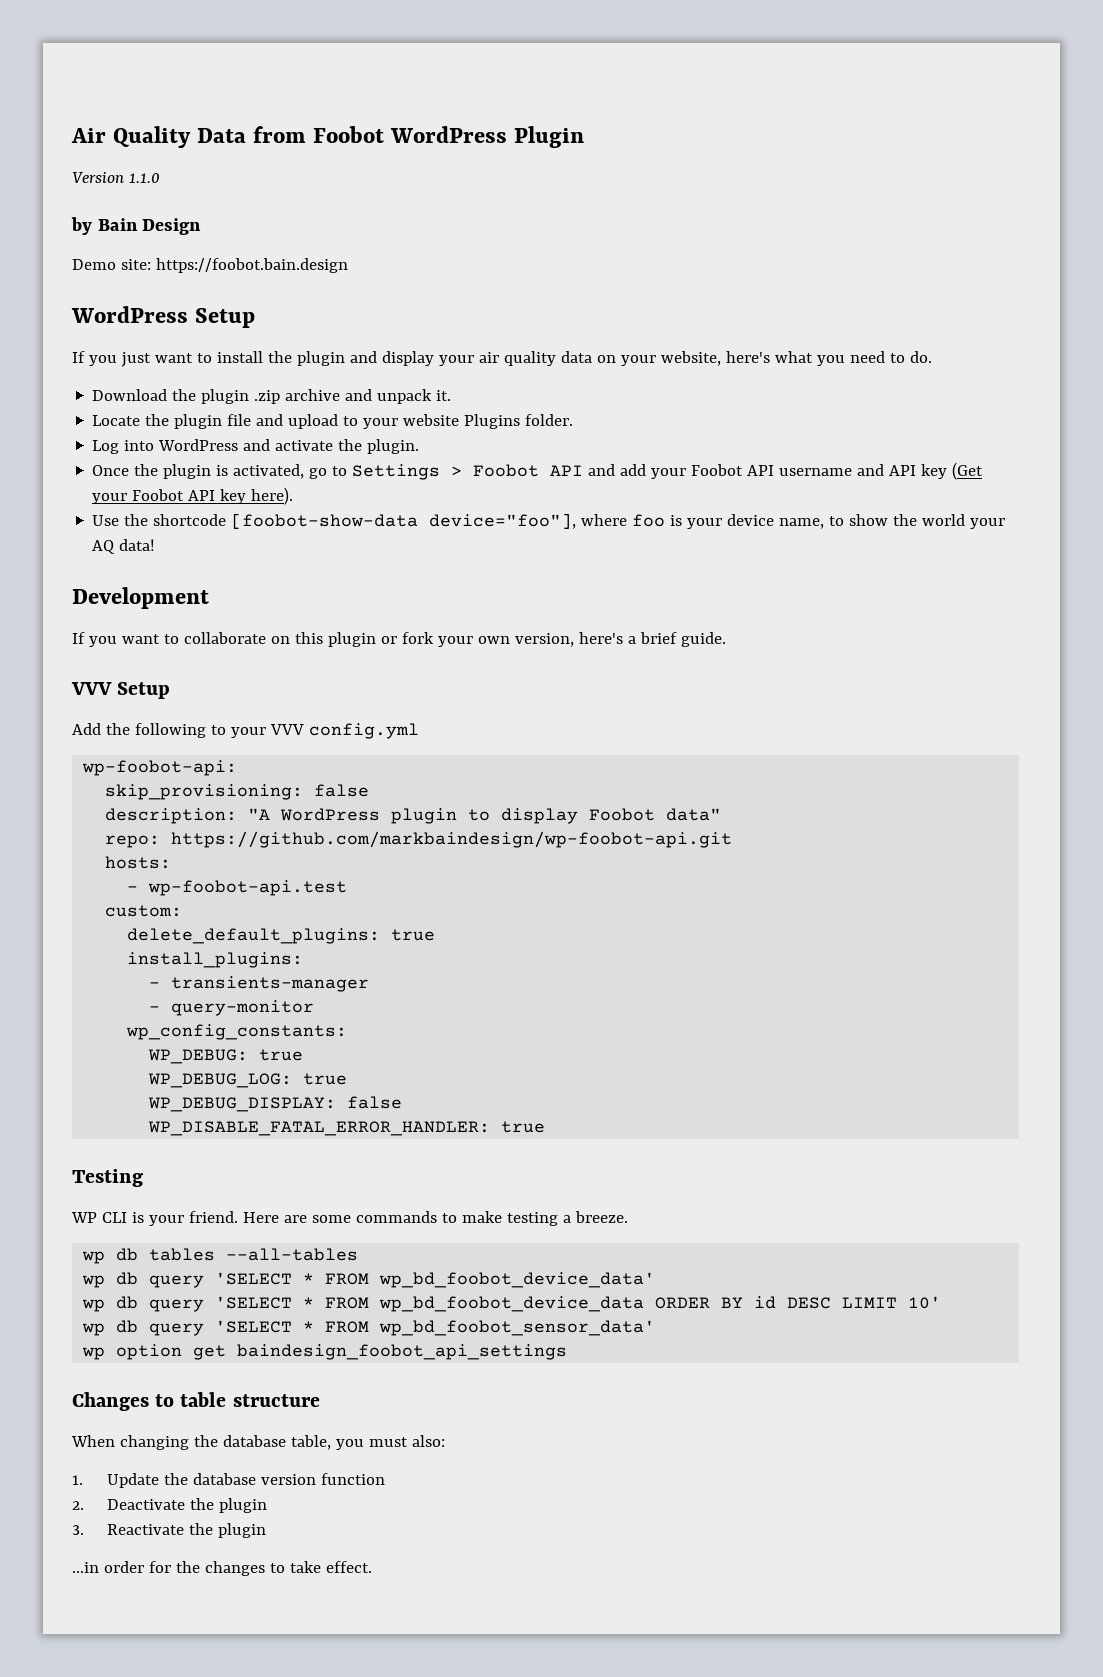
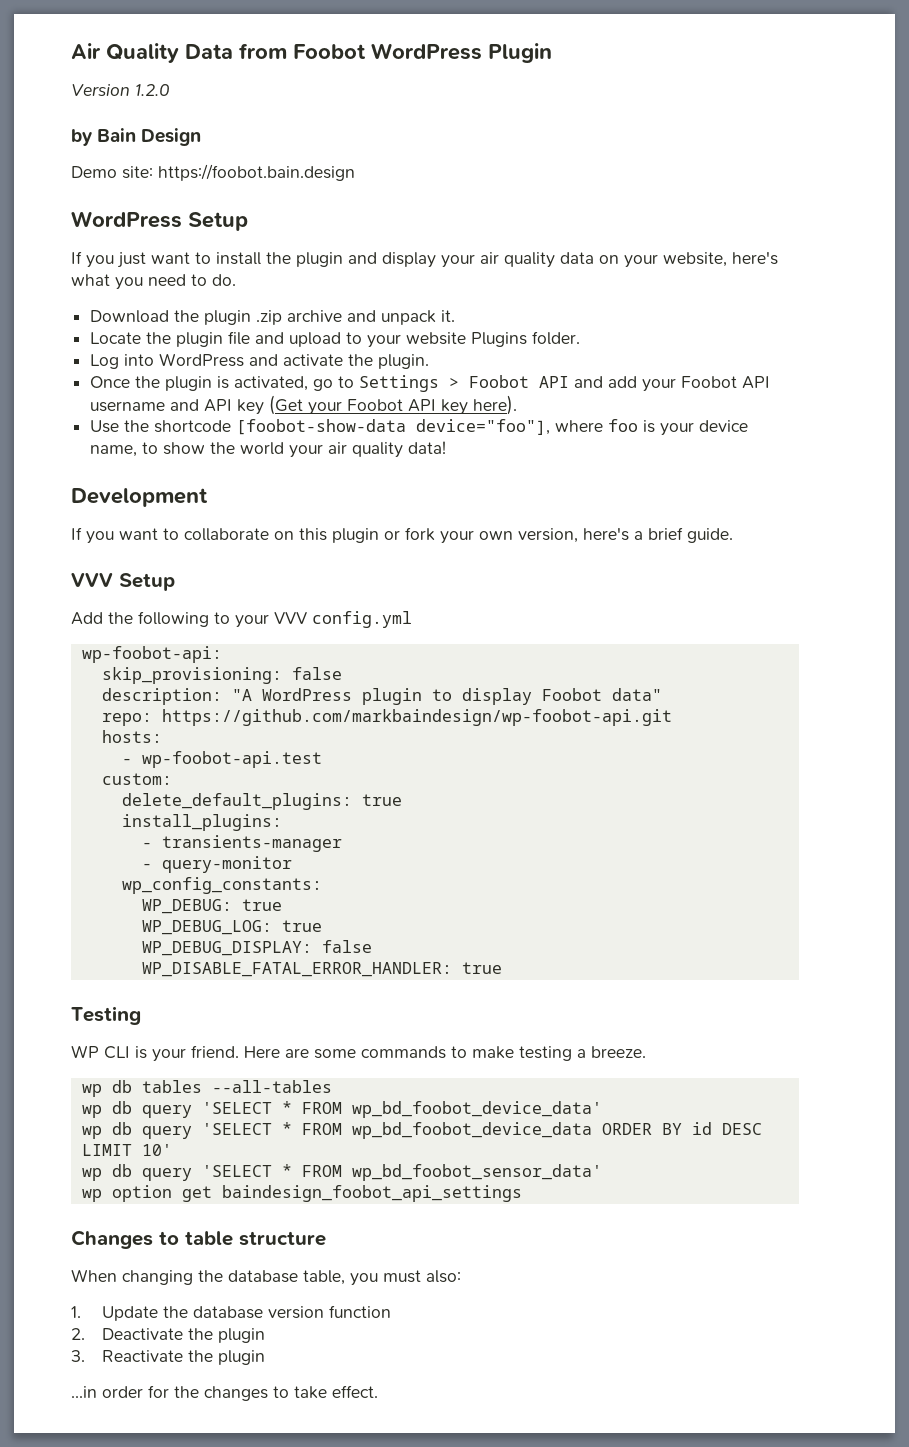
- Version 1.1.0
+ Version 1.2.0
- Use the shortcode [foobot-show-data device="foo"], where foo is your device name, to show the world your AQ data!
+ Use the shortcode [foobot-show-data device="foo"], where foo is your device name, to show the world your air quality data!

